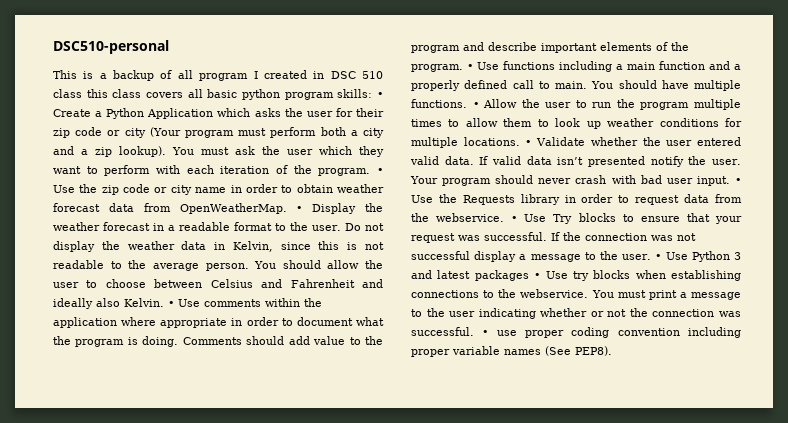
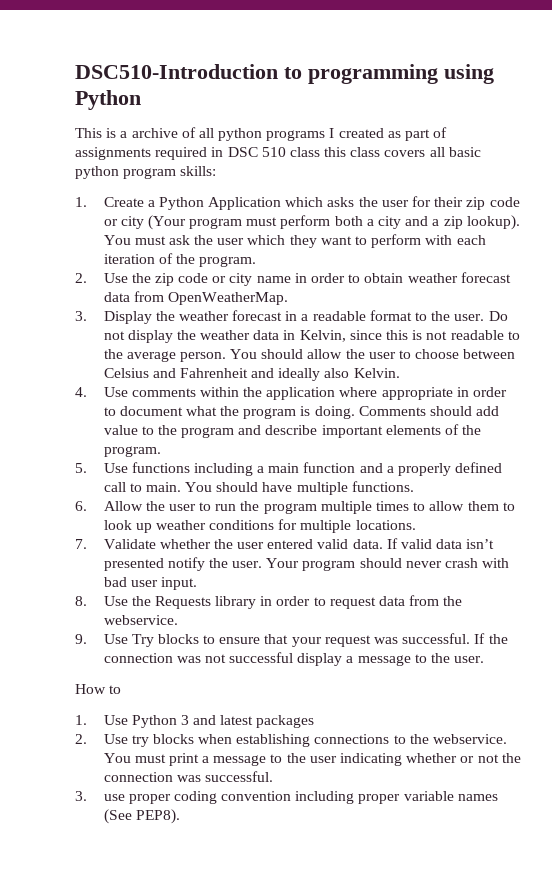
- DSC510-personal
+ DSC510-Introduction to programming using Python
- This is a backup of all program I created in DSC 510 class this class covers all basic python program skills: • Create a Python Application which asks the user for their zip code or city (Your program must perform both a city and a zip lookup).
+ This is a archive of all python programs I created as part of assignments required in DSC 510 class this class covers all basic python program skills:
+ 1. Create a Python Application which asks the user for their zip code or city (Your program must perform both a city and a zip lookup).
- You must ask the user which they want to perform with each iteration of the program. • Use the zip code or city name in order to obtain weather forecast data from OpenWeatherMap. • Display the weather forecast in a readable format to the user.
+ You must ask the user which they want to perform with each iteration of the program.
+ 2. Use the zip code or city name in order to obtain weather forecast data from OpenWeatherMap.
+ 3. Display the weather forecast in a readable format to the user.
- You should allow the user to choose between Celsius and Fahrenheit and ideally also Kelvin. • Use comments within the application where appropriate in order to document what the program is doing.
+ You should allow the user to choose between Celsius and Fahrenheit and ideally also Kelvin.
+ 4. Use comments within the application where appropriate in order to document what the program is doing.
- Comments should add value to the program and describe important elements of the program. • Use functions including a main function and a properly defined call to main.
+ Comments should add value to the program and describe important elements of the program.
+ 5. Use functions including a main function and a properly defined call to main.
- You should have multiple functions. • Allow the user to run the program multiple times to allow them to look up weather conditions for multiple locations. • Validate whether the user entered valid data.
+ You should have multiple functions.
+ 6. Allow the user to run the program multiple times to allow them to look up weather conditions for multiple locations.
+ 7. Validate whether the user entered valid data.
- Your program should never crash with bad user input. • Use the Requests library in order to request data from the webservice. • Use Try blocks to ensure that your request was successful.
+ Your program should never crash with bad user input.
+ 8. Use the Requests library in order to request data from the webservice.
+ 9. Use Try blocks to ensure that your request was successful.
- If the connection was not successful display a message to the user. • Use Python 3 and latest packages • Use try blocks when establishing connections to the webservice.
+ If the connection was not successful display a message to the user.
+ How to
+ 1. Use Python 3 and latest packages
+ 2. Use try blocks when establishing connections to the webservice.
- You must print a message to the user indicating whether or not the connection was successful. • use proper coding convention including proper variable names (See PEP8).
+ You must print a message to the user indicating whether or not the connection was successful.
+ 3. use proper coding convention including proper variable names (See PEP8).

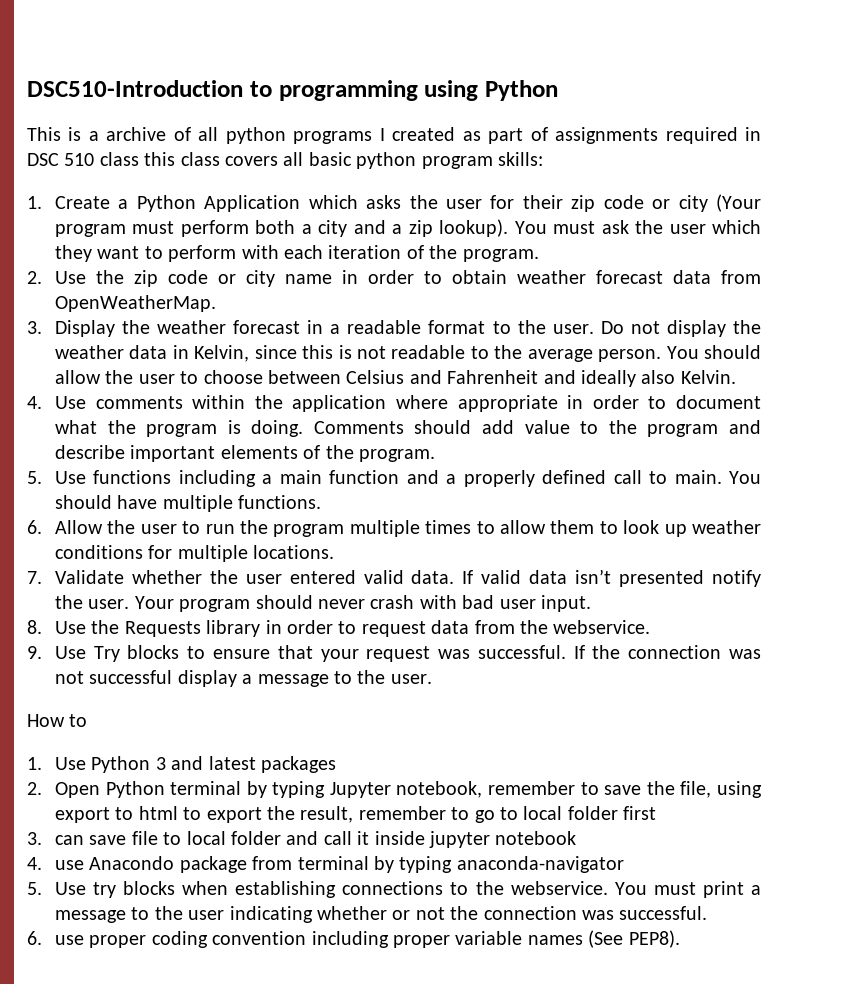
- 2. Use try blocks when establishing connections to the webservice.
+ 2. Open Python terminal by typing Jupyter notebook, remember to save the file, using export to html to export the result, remember to go to local folder first
+ 3. can save file to local folder and call it inside jupyter notebook
+ 4. use Anacondo package from terminal by typing anaconda-navigator
+ 5. Use try blocks when establishing connections to the webservice.
- 3. use proper coding convention including proper variable names (See PEP8).
+ 6. use proper coding convention including proper variable names (See PEP8).

